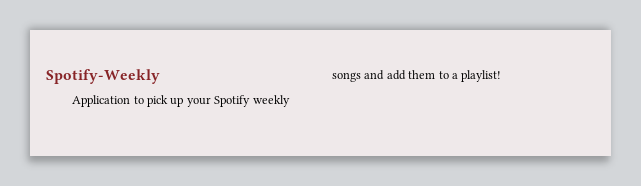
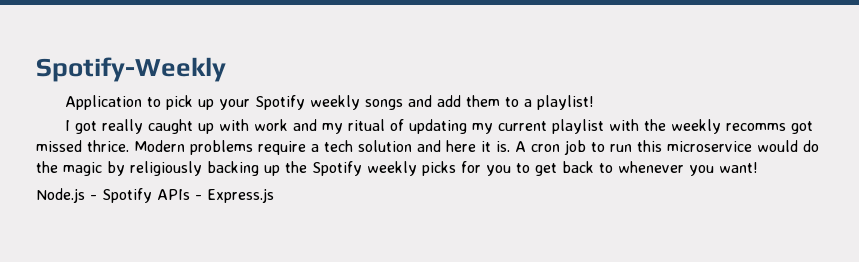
+ I got really caught up with work and my ritual of updating my current playlist with the weekly recomms got missed thrice. Modern problems require a tech solution and here it is. A cron job to run this microservice would do the magic by religiously backing up the Spotify weekly picks for you to get back to whenever you want!
+ Node.js - Spotify APIs - Express.js

